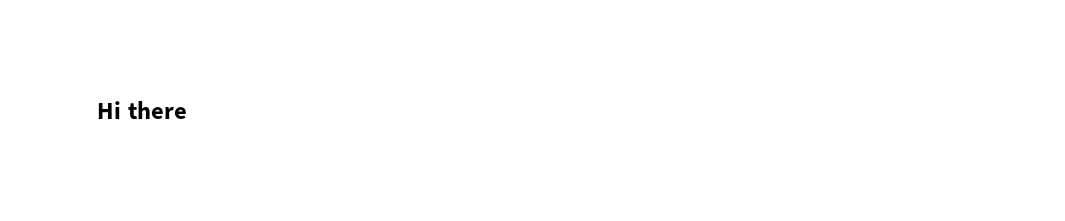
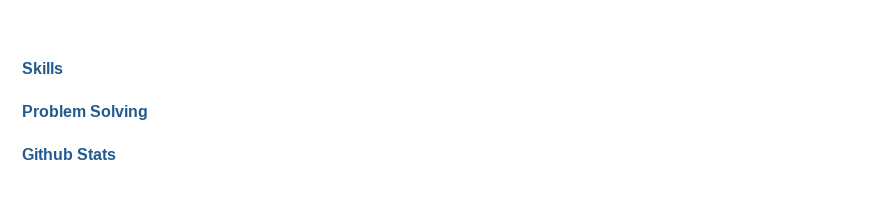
- Hi there
+ Skills
+ Problem Solving
+ Github Stats

